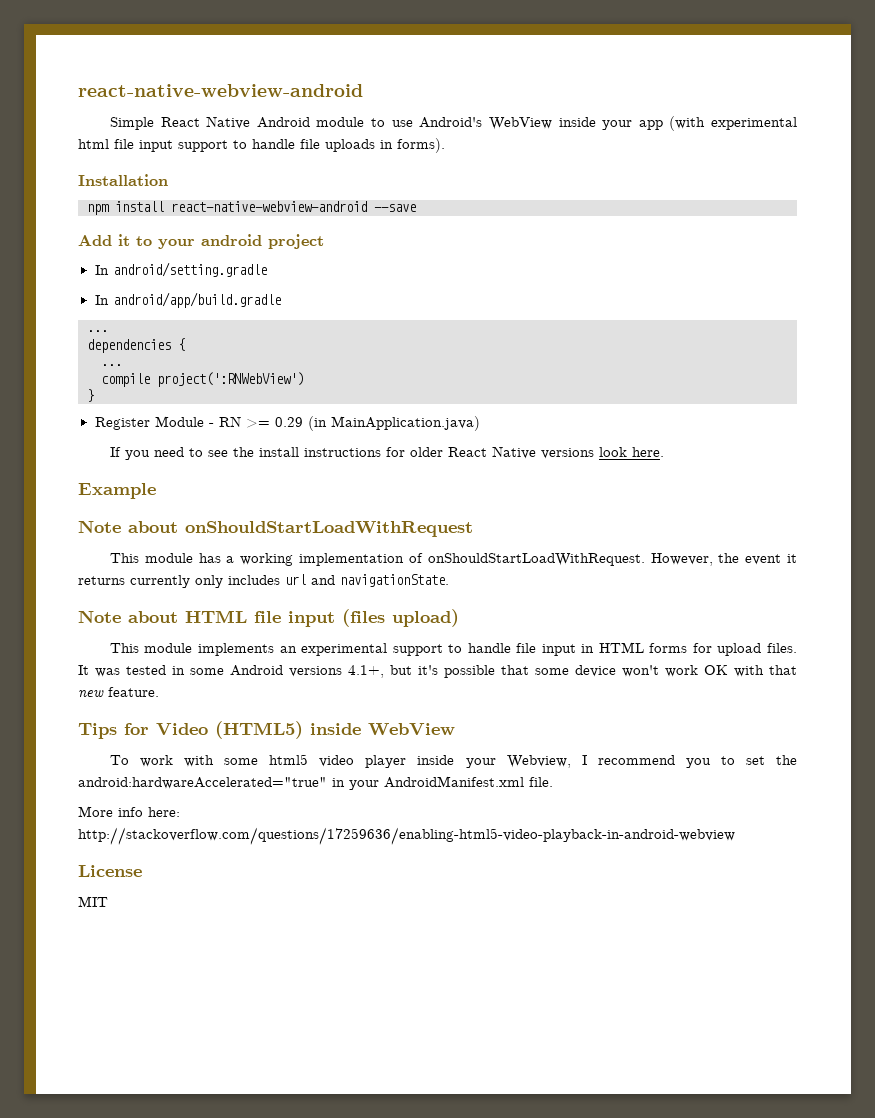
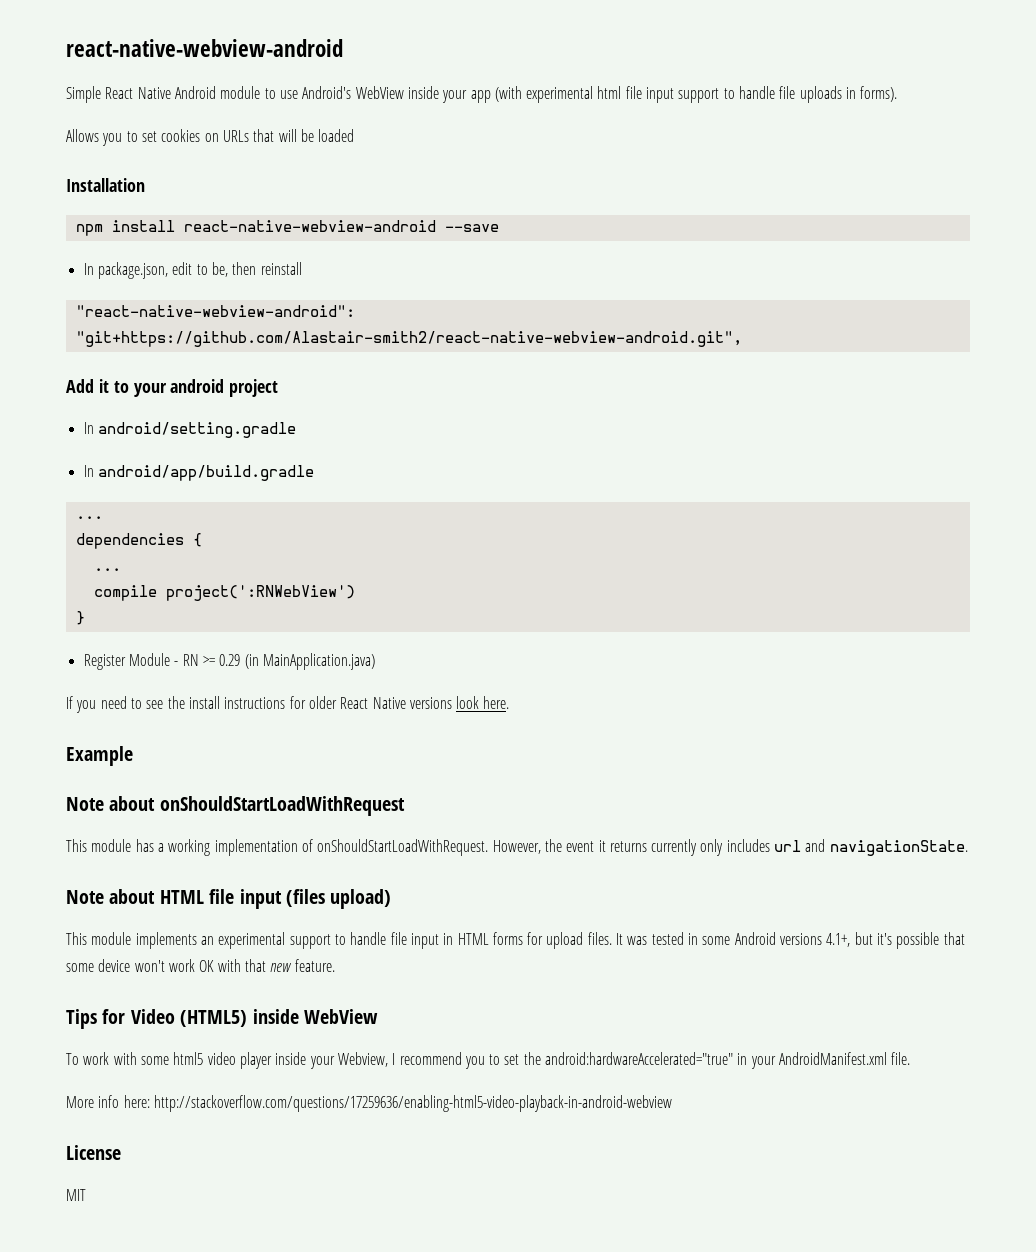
+ Allows you to set cookies on URLs that will be loaded
+ In package.json, edit to be, then reinstall
+ "react-native-webview-android": "git+https://github.com/Alastair-smith2/react-native-webview-android.git",

